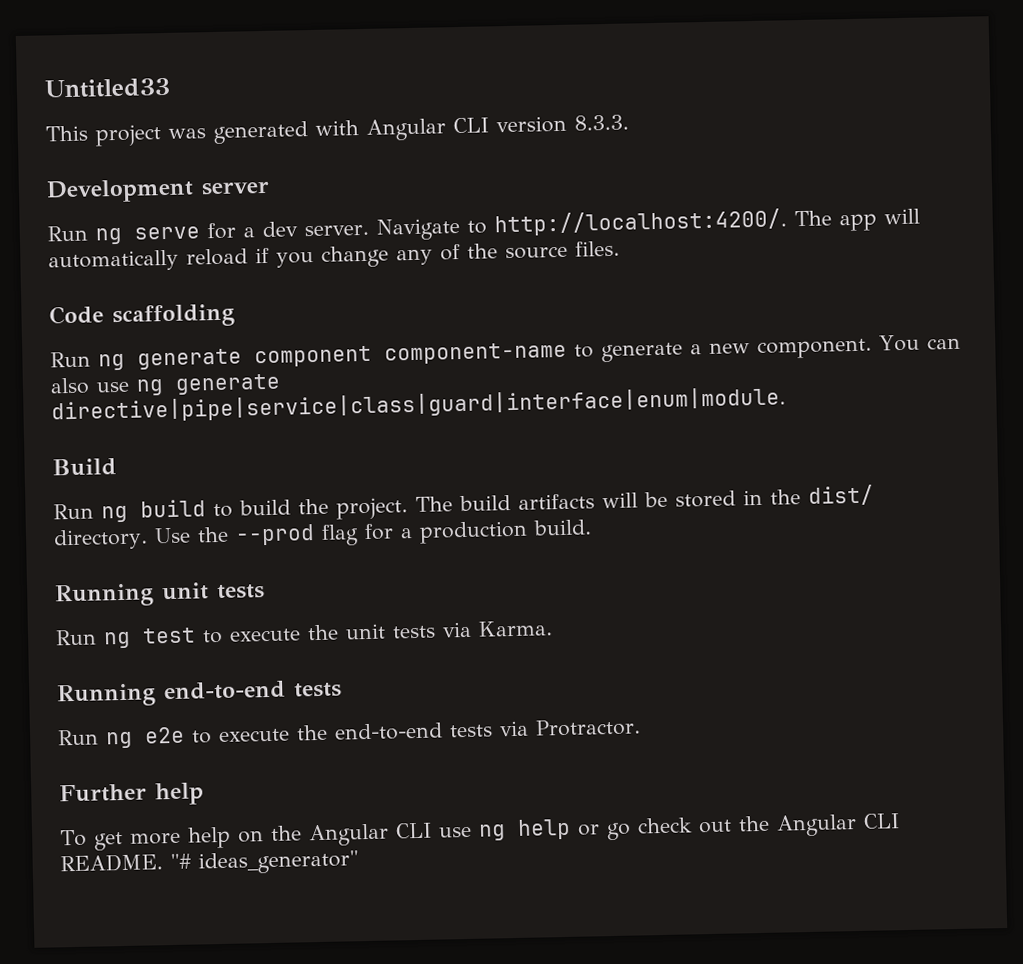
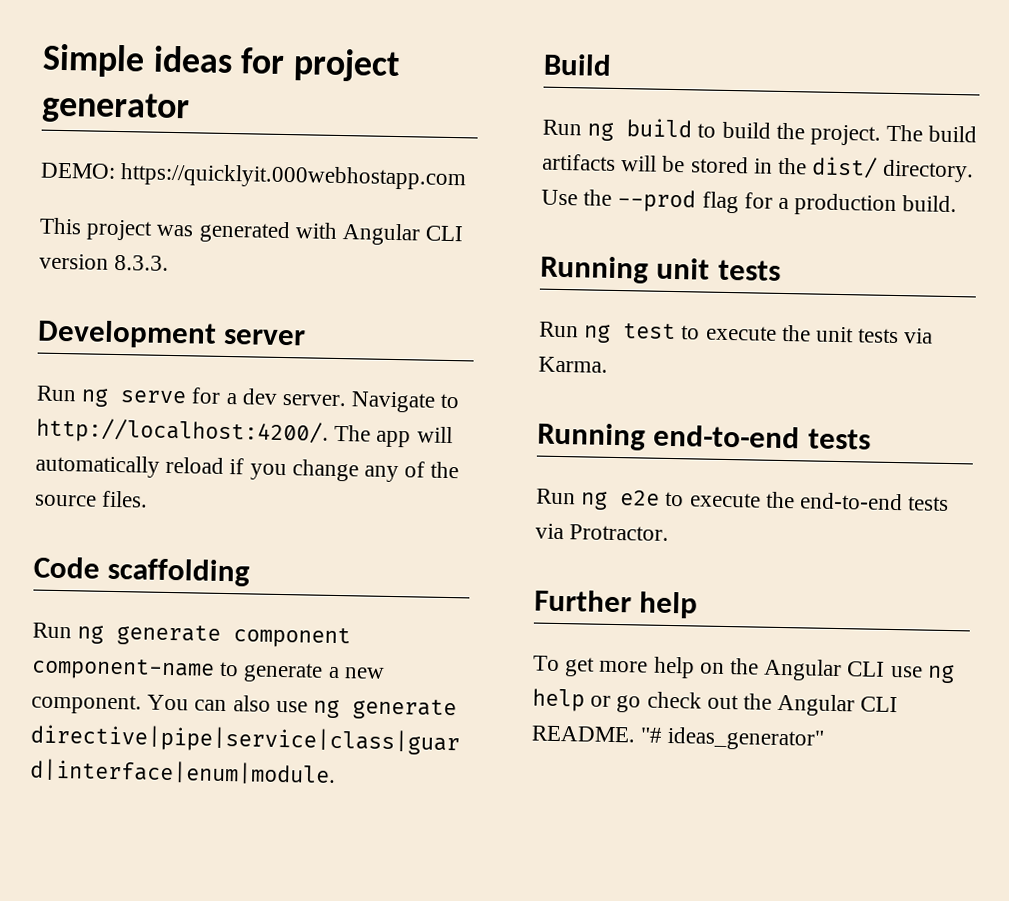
- Untitled33
+ Simple ideas for project generator
+ DEMO: https://quicklyit.000webhostapp.com

